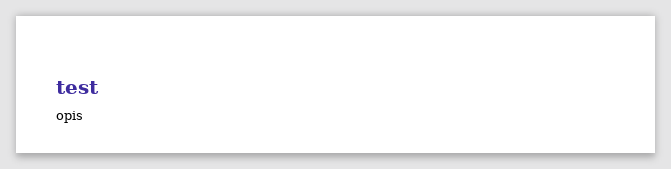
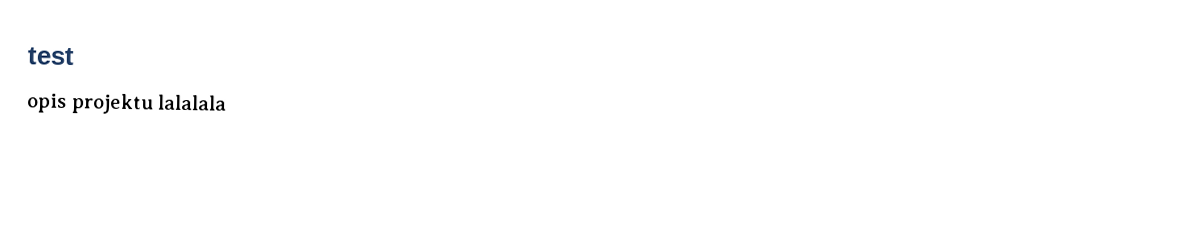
- opis
+ opis projektu lalalala

